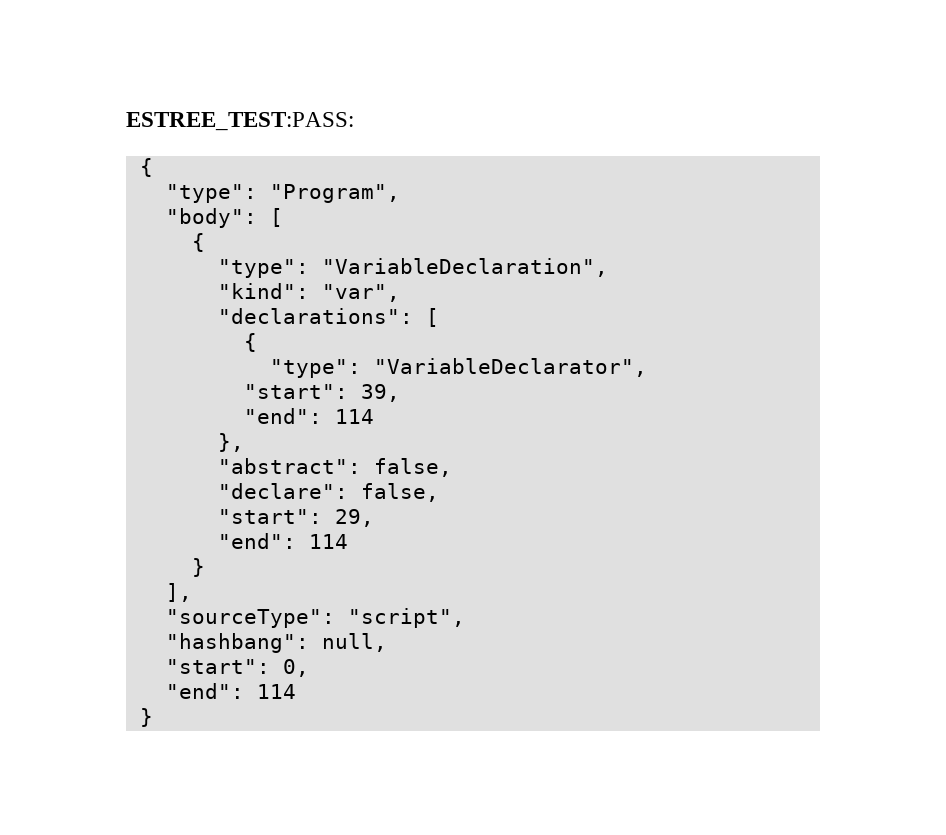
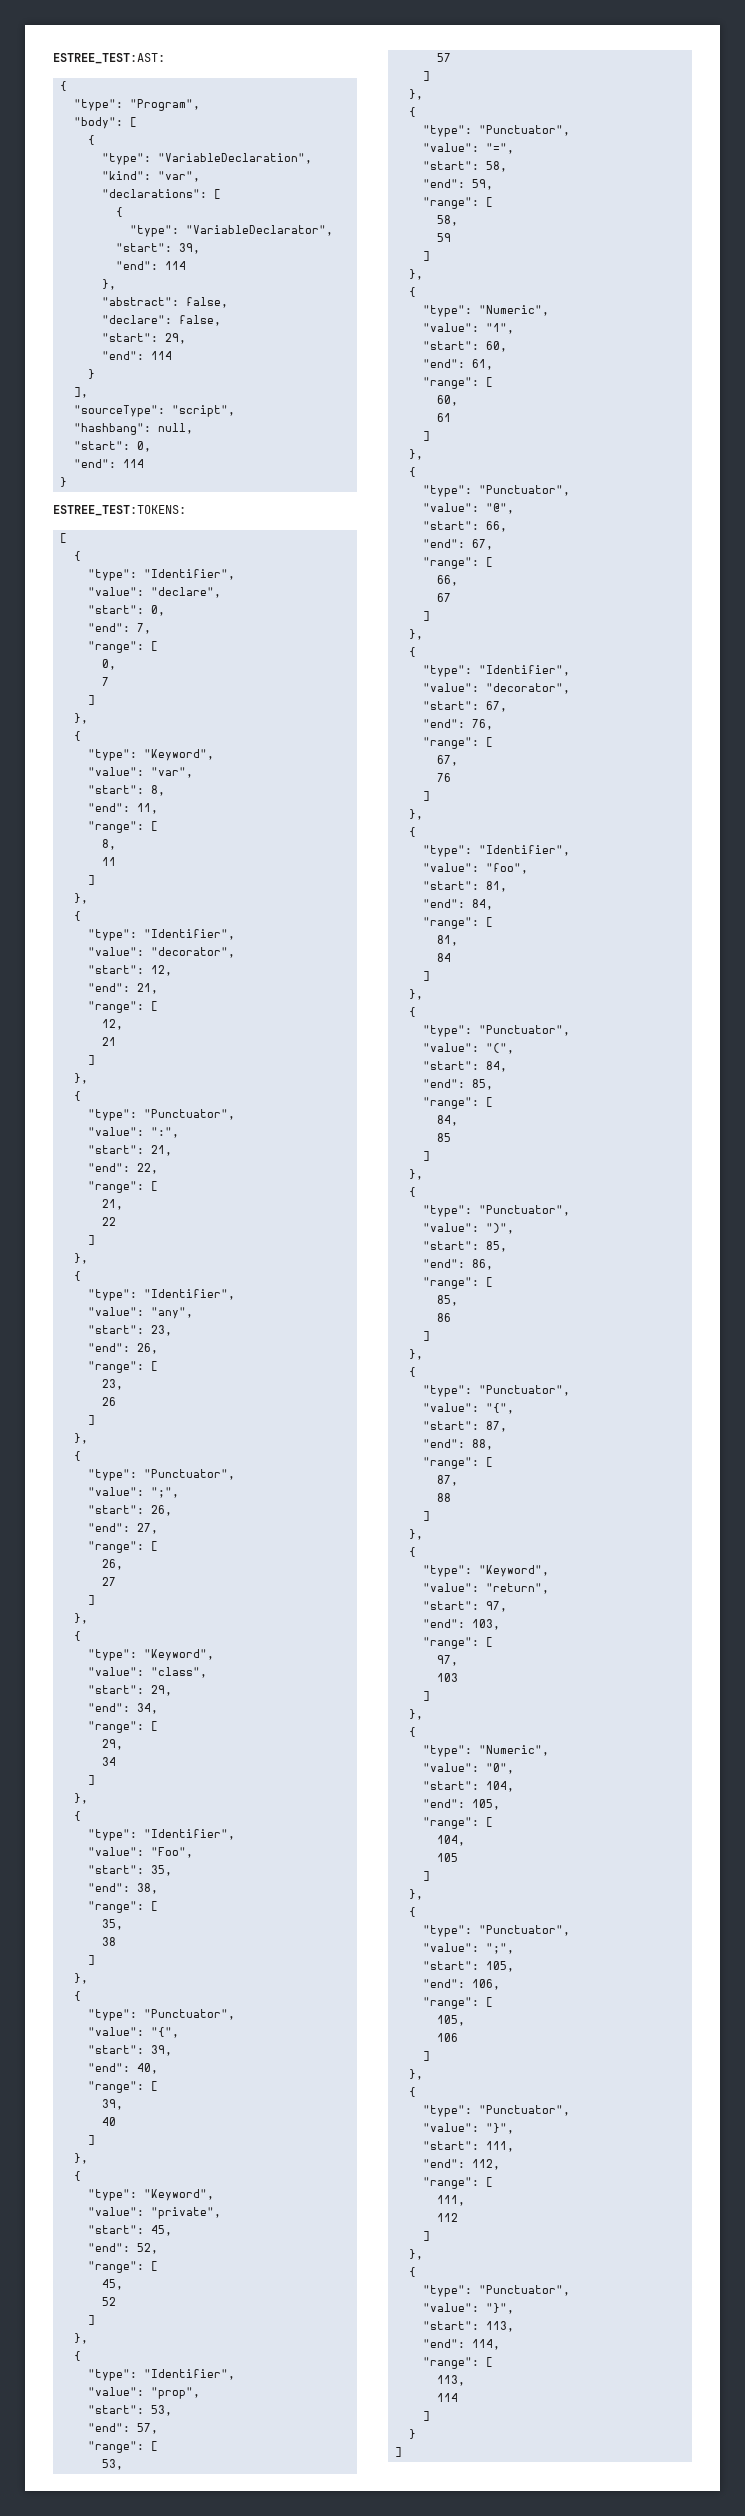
- ESTREE_TEST:PASS:
+ ESTREE_TEST:AST:
+ ESTREE_TEST:TOKENS:
+ [
+ {
+ "type": "Identifier",
+ "value": "declare",
+ "start": 0,
+ "end": 7,
+ "range": [
+ 0,
+ 7
+ ]
+ },
+ {
+ "type": "Keyword",
+ "value": "var",
+ "start": 8,
+ "end": 11,
+ "range": [
+ 8,
+ 11
+ ]
+ },
+ {
+ "type": "Identifier",
+ "value": "decorator",
+ "start": 12,
+ "end": 21,
+ "range": [
+ 12,
+ 21
+ ]
+ },
+ {
+ "type": "Punctuator",
+ "value": ":",
+ "start": 21,
+ "end": 22,
+ "range": [
+ 21,
+ 22
+ ]
+ },
+ {
+ "type": "Identifier",
+ "value": "any",
+ "start": 23,
+ "end": 26,
+ "range": [
+ 23,
+ 26
+ ]
+ },
+ {
+ "type": "Punctuator",
+ "value": ";",
+ "start": 26,
+ "end": 27,
+ "range": [
+ 26,
+ 27
+ ]
+ },
+ {
+ "type": "Keyword",
+ "value": "class",
+ "start": 29,
+ "end": 34,
+ "range": [
+ 29,
+ 34
+ ]
+ },
+ {
+ "type": "Identifier",
+ "value": "Foo",
+ "start": 35,
+ "end": 38,
+ "range": [
+ 35,
+ 38
+ ]
+ },
+ {
+ "type": "Punctuator",
+ "value": "{",
+ "start": 39,
+ "end": 40,
+ "range": [
+ 39,
+ 40
+ ]
+ },
+ {
+ "type": "Keyword",
+ "value": "private",
+ "start": 45,
+ "end": 52,
+ "range": [
+ 45,
+ 52
+ ]
+ },
+ {
+ "type": "Identifier",
+ "value": "prop",
+ "start": 53,
+ "end": 57,
+ "range": [
+ 53,
+ 57
+ ]
+ },
+ {
+ "type": "Punctuator",
+ "value": "=",
+ "start": 58,
+ "end": 59,
+ "range": [
+ 58,
+ 59
+ ]
+ },
+ {
+ "type": "Numeric",
+ "value": "1",
+ "start": 60,
+ "end": 61,
+ "range": [
+ 60,
+ 61
+ ]
+ },
+ {
+ "type": "Punctuator",
+ "value": "@",
+ "start": 66,
+ "end": 67,
+ "range": [
+ 66,
+ 67
+ ]
+ },
+ {
+ "type": "Identifier",
+ "value": "decorator",
+ "start": 67,
+ "end": 76,
+ "range": [
+ 67,
+ 76
+ ]
+ },
+ {
+ "type": "Identifier",
+ "value": "foo",
+ "start": 81,
+ "end": 84,
+ "range": [
+ 81,
+ 84
+ ]
+ },
+ {
+ "type": "Punctuator",
+ "value": "(",
+ "start": 84,
+ "end": 85,
+ "range": [
+ 84,
+ 85
+ ]
+ },
+ {
+ "type": "Punctuator",
+ "value": ")",
+ "start": 85,
+ "end": 86,
+ "range": [
+ 85,
+ 86
+ ]
+ },
+ {
+ "type": "Punctuator",
+ "value": "{",
+ "start": 87,
+ "end": 88,
+ "range": [
+ 87,
+ 88
+ ]
+ },
+ {
+ "type": "Keyword",
+ "value": "return",
+ "start": 97,
+ "end": 103,
+ "range": [
+ 97,
+ 103
+ ]
+ },
+ {
+ "type": "Numeric",
+ "value": "0",
+ "start": 104,
+ "end": 105,
+ "range": [
+ 104,
+ 105
+ ]
+ },
+ {
+ "type": "Punctuator",
+ "value": ";",
+ "start": 105,
+ "end": 106,
+ "range": [
+ 105,
+ 106
+ ]
+ },
+ {
+ "type": "Punctuator",
+ "value": "}",
+ "start": 111,
+ "end": 112,
+ "range": [
+ 111,
+ 112
+ ]
+ },
+ {
+ "type": "Punctuator",
+ "value": "}",
+ "start": 113,
+ "end": 114,
+ "range": [
+ 113,
+ 114
+ ]
+ }
+ ]

